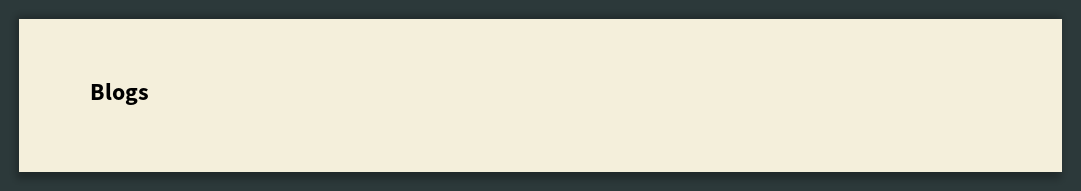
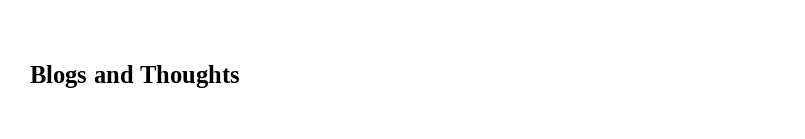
- Blogs
+ Blogs and Thoughts

